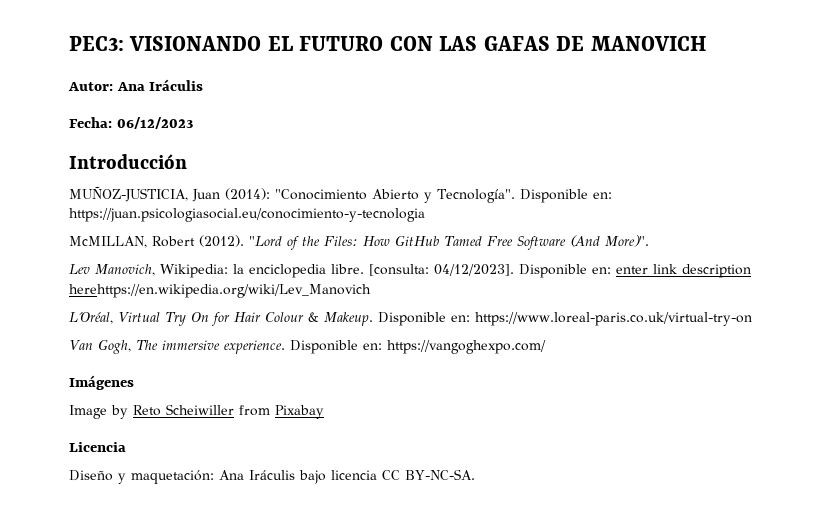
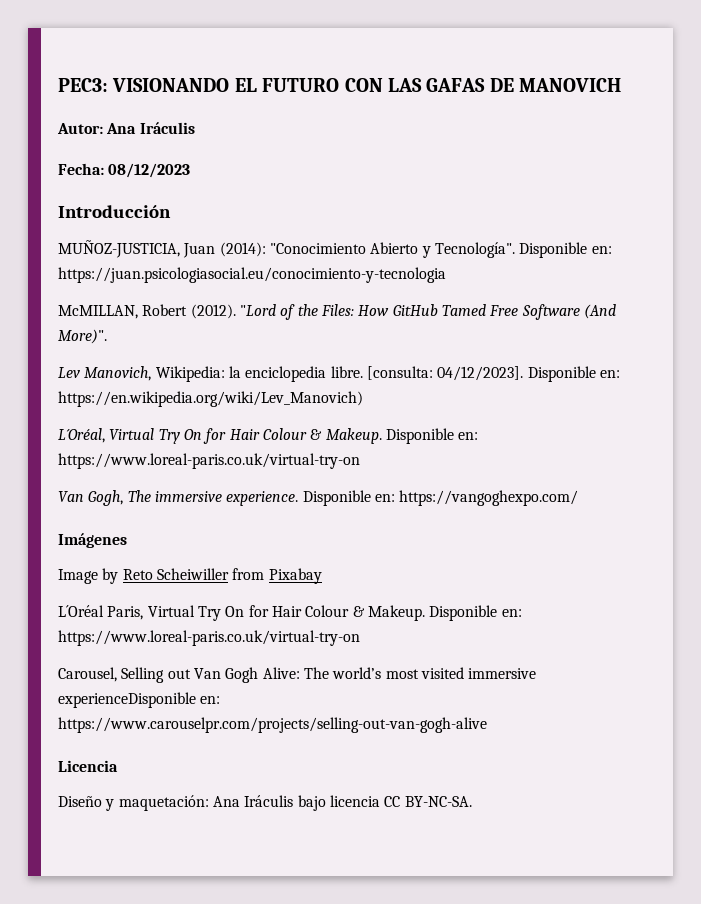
- Fecha: 06/12/2023
+ Fecha: 08/12/2023
- Disponible en: enter link description herehttps://en.wikipedia.org/wiki/Lev_Manovich
+ Disponible en: https://en.wikipedia.org/wiki/Lev_Manovich)
+ L´Oréal Paris, Virtual Try On for Hair Colour & Makeup. Disponible en: https://www.loreal-paris.co.uk/virtual-try-on
+ Carousel, Selling out Van Gogh Alive: The world’s most visited immersive experienceDisponible en: https://www.carouselpr.com/projects/selling-out-van-gogh-alive

